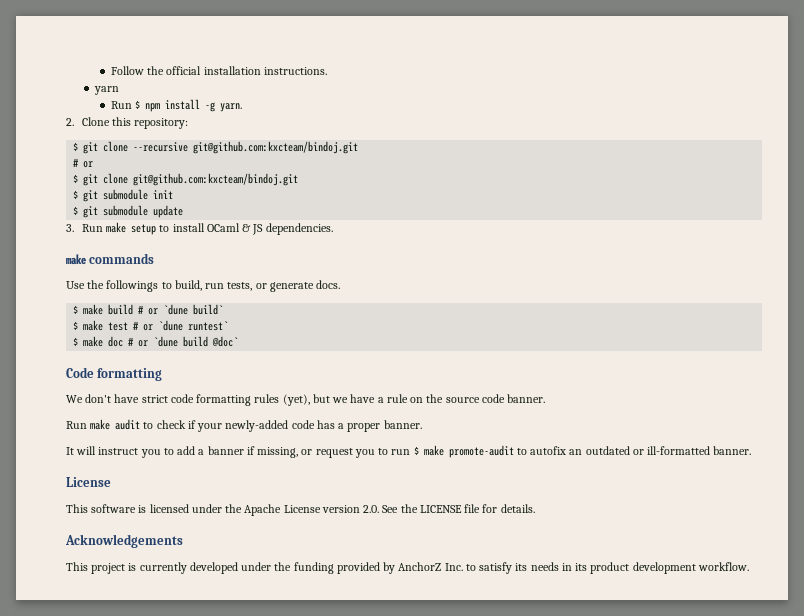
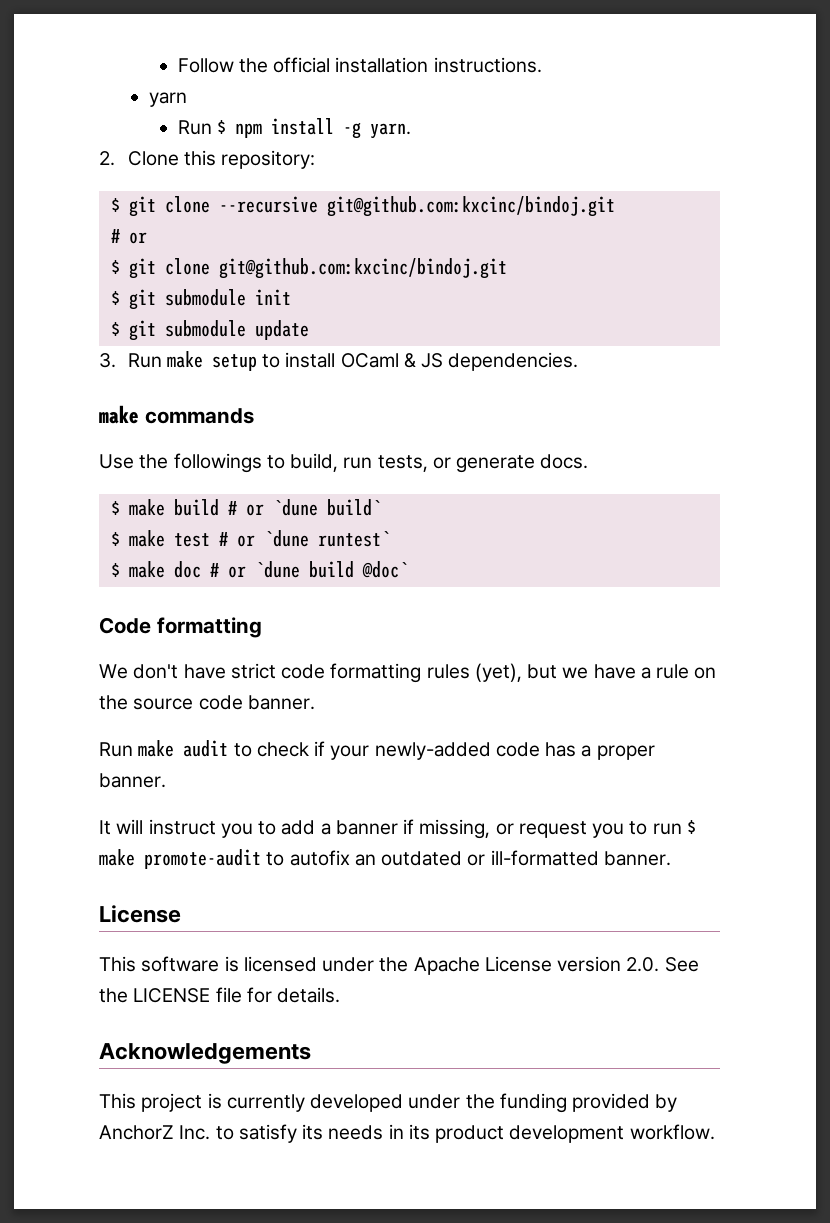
- $ git clone --recursive git@github.com:kxcteam/bindoj.git
+ $ git clone --recursive git@github.com:kxcinc/bindoj.git
- $ git clone git@github.com:kxcteam/bindoj.git
+ $ git clone git@github.com:kxcinc/bindoj.git

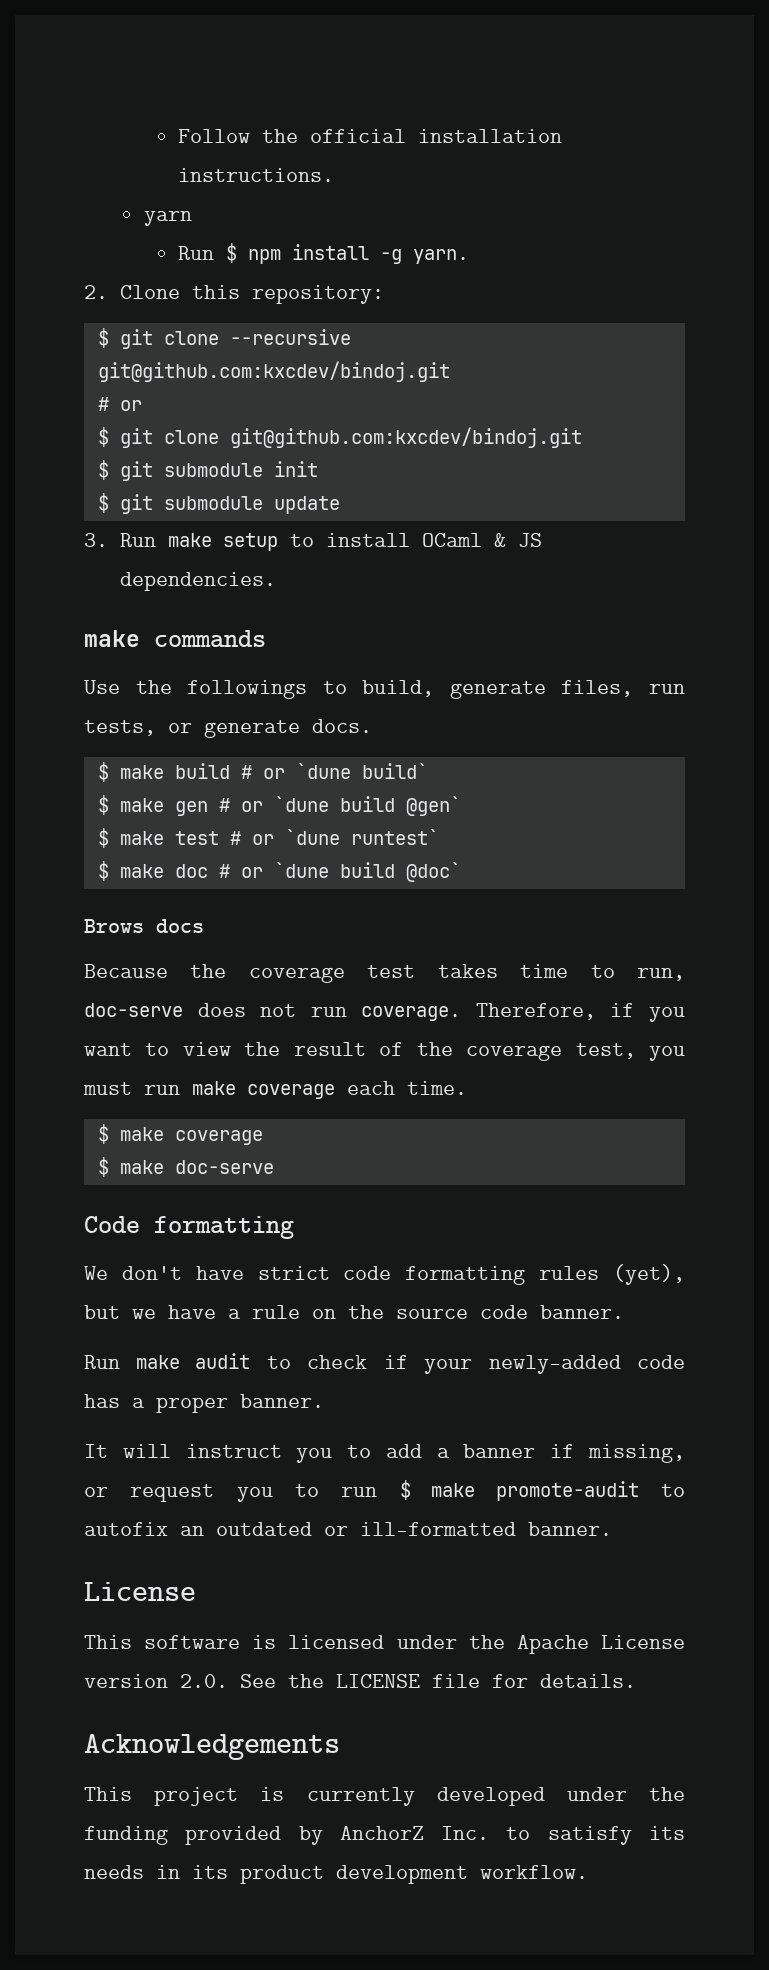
- $ git clone --recursive git@github.com:kxcinc/bindoj.git
+ $ git clone --recursive git@github.com:kxcdev/bindoj.git
- $ git clone git@github.com:kxcinc/bindoj.git
+ $ git clone git@github.com:kxcdev/bindoj.git
- Use the followings to build, run tests, or generate docs.
+ Use the followings to build, generate files, run tests, or generate docs.
+ $ make gen # or `dune build @gen`
+ Brows docs
+ Because the coverage test takes time to run, doc-serve does not run coverage. Therefore, if you want to view the result of the coverage test, you must run make coverage each time.
+ $ make coverage
+ $ make doc-serve

